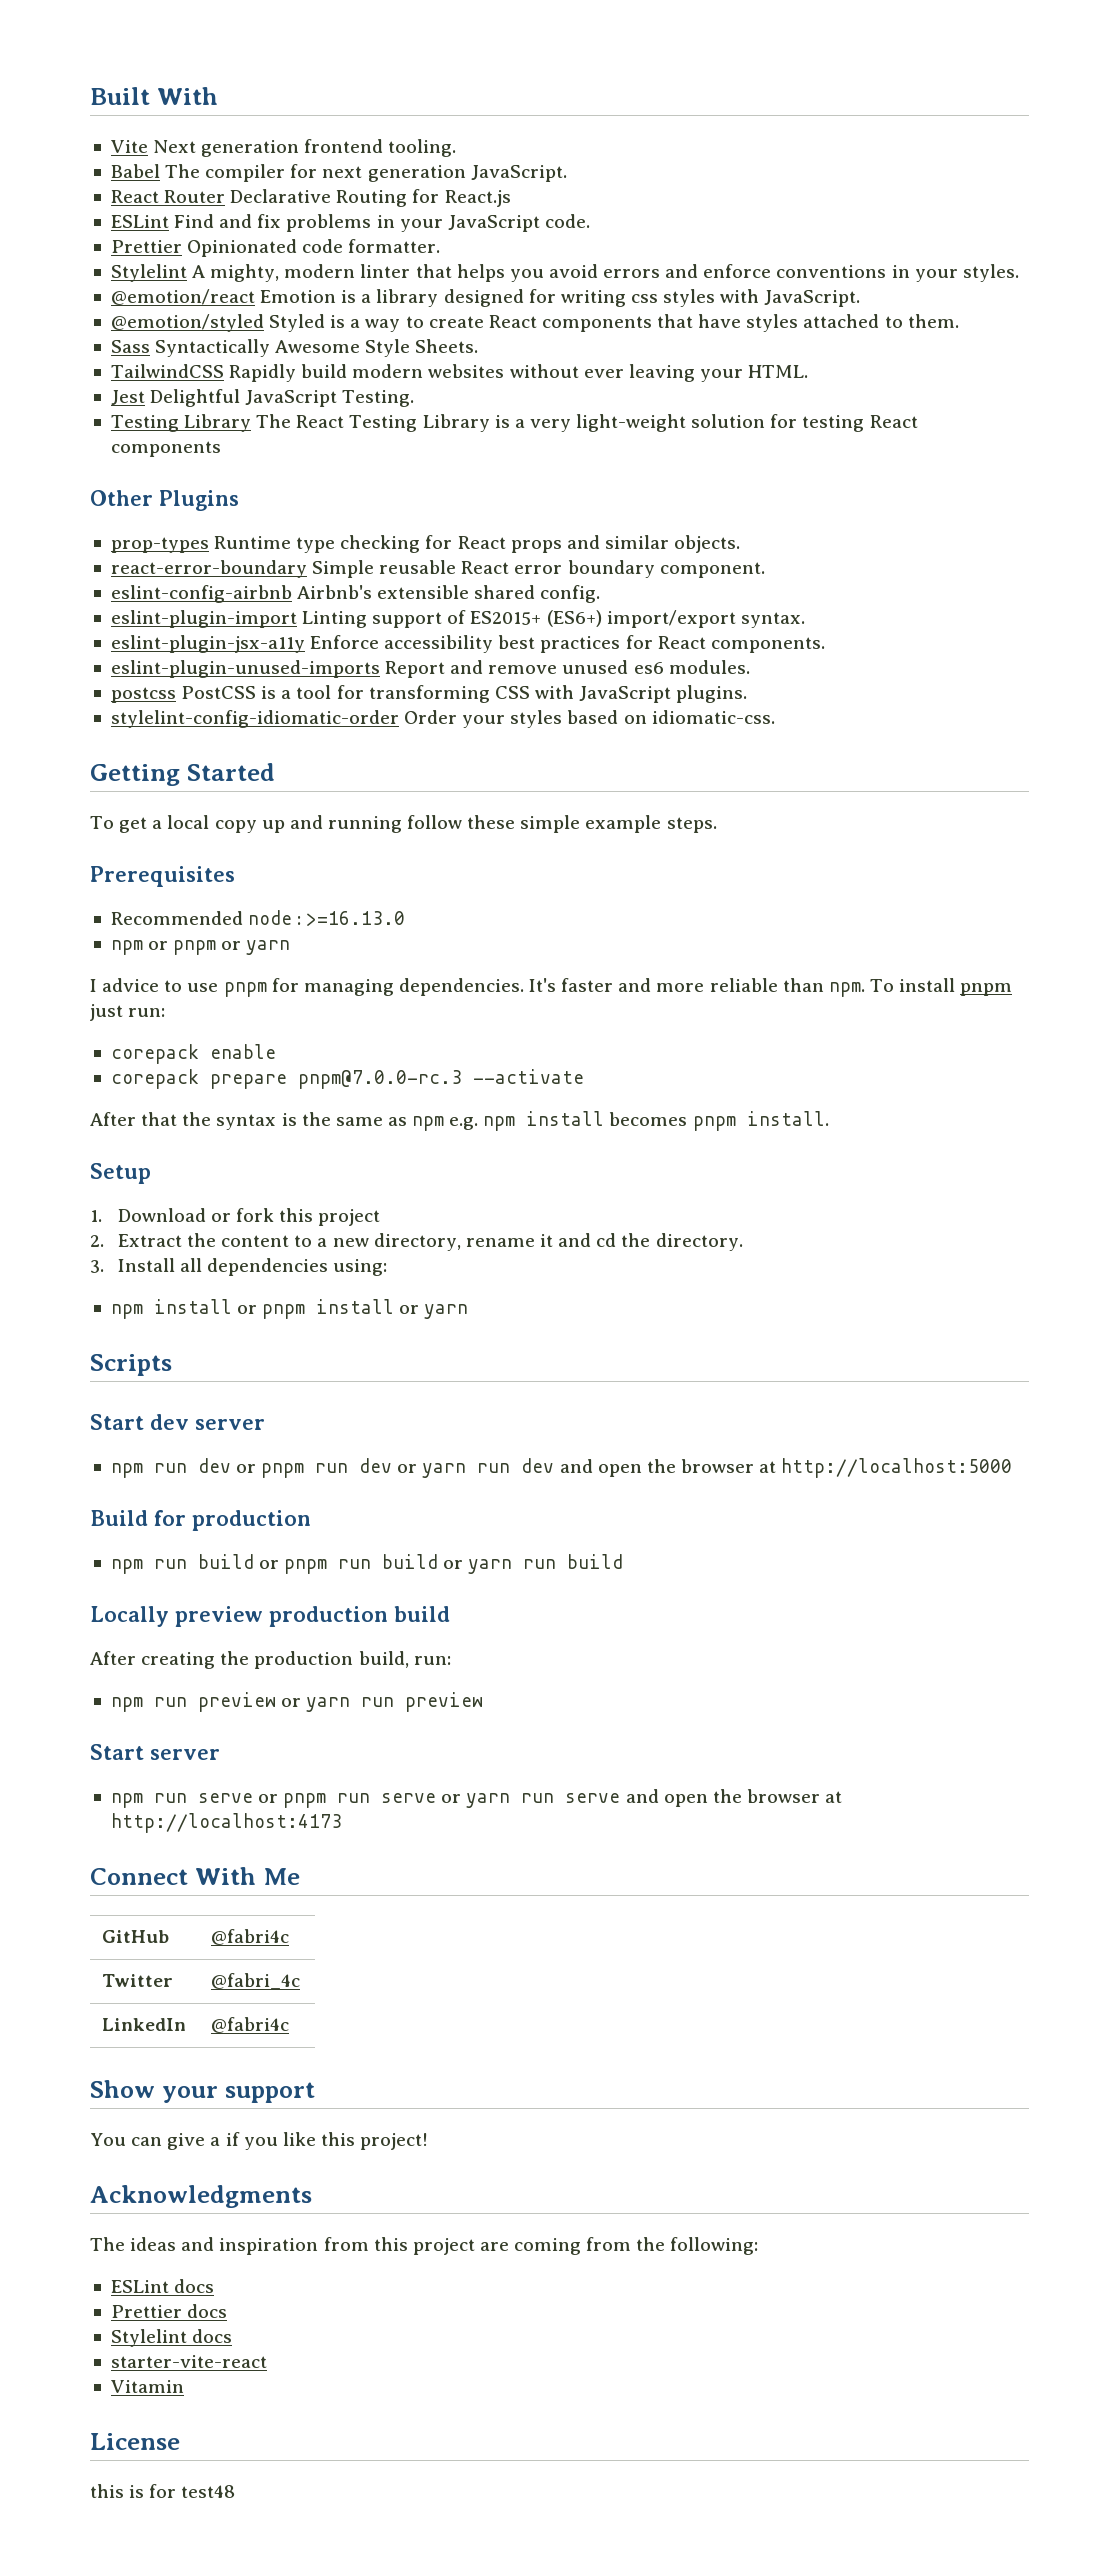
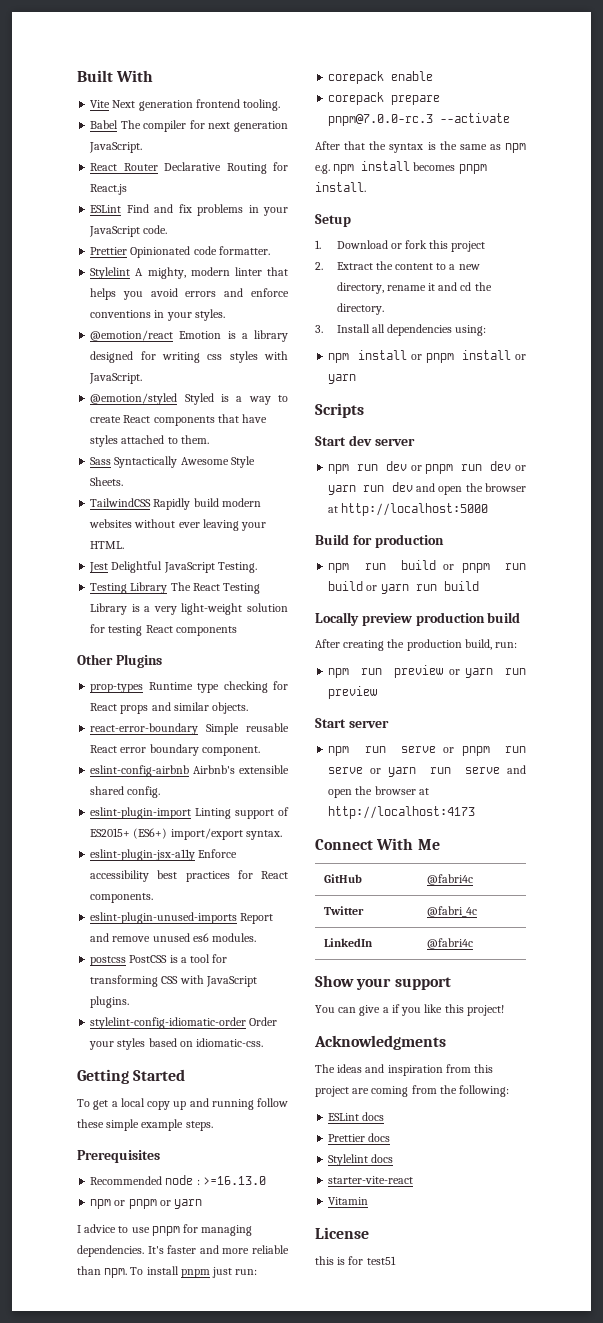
- this is for test48
+ this is for test51

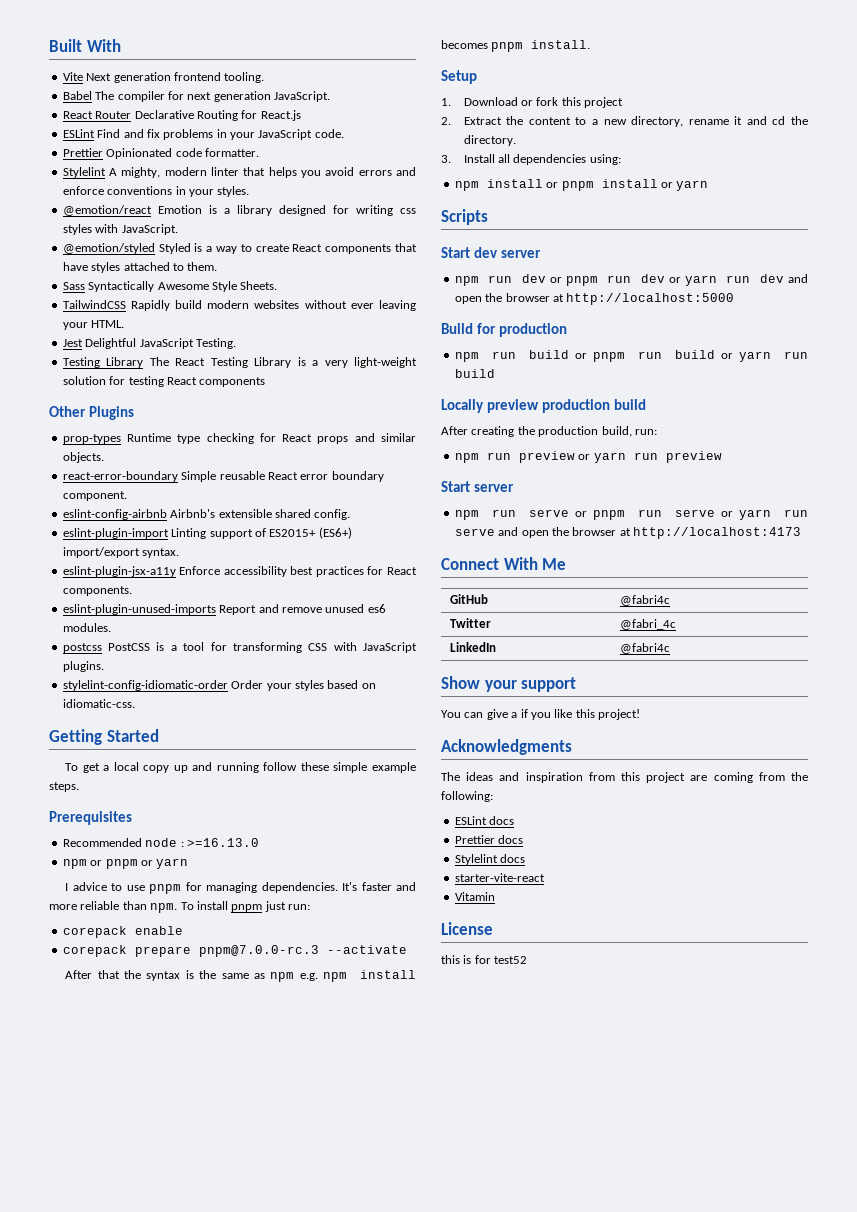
- this is for test51
+ this is for test52

